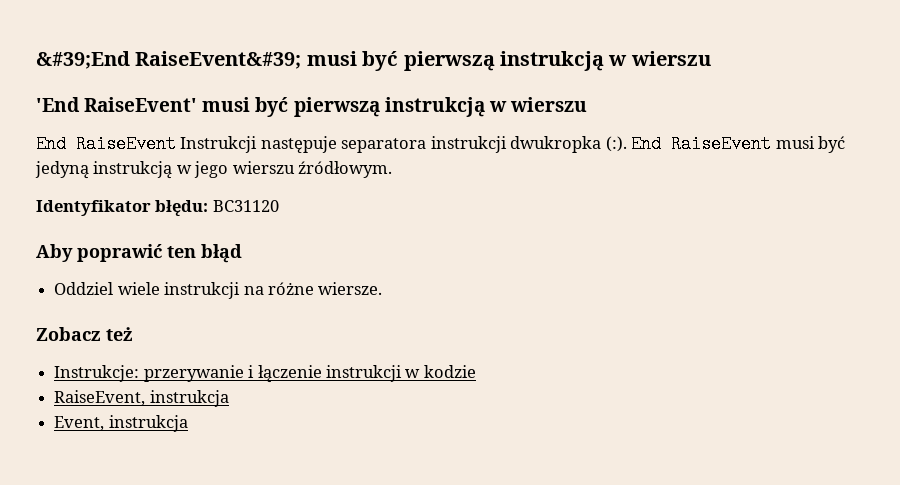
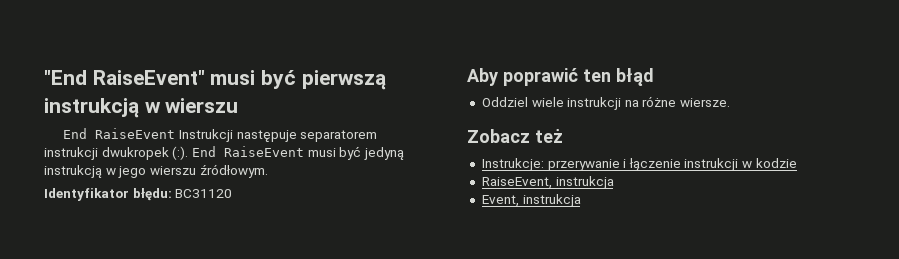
- &#39;End RaiseEvent&#39; musi być pierwszą instrukcją w wierszu
- 'End RaiseEvent' musi być pierwszą instrukcją w wierszu
+ "End RaiseEvent" musi być pierwszą instrukcją w wierszu
- End RaiseEvent Instrukcji następuje separatora instrukcji dwukropka (:).
+ End RaiseEvent Instrukcji następuje separatorem instrukcji dwukropek (:).

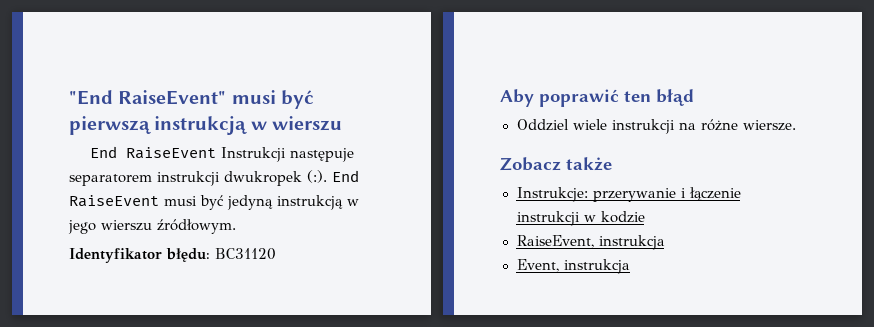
- Zobacz też
+ Zobacz także

